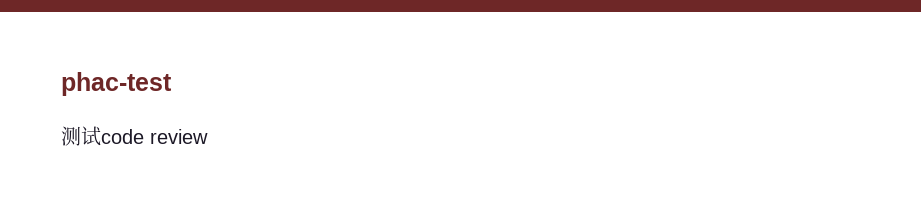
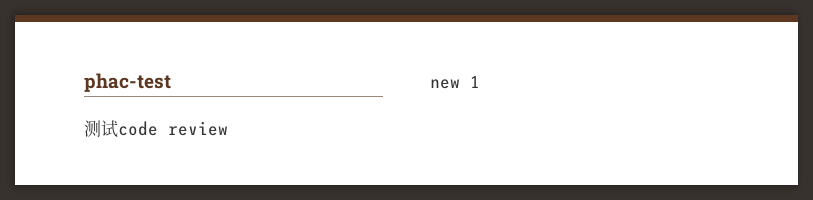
+ new 1

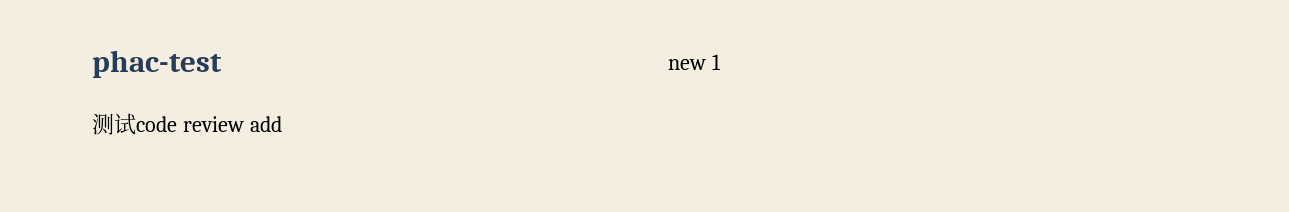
- 测试code review
+ 测试code review add

